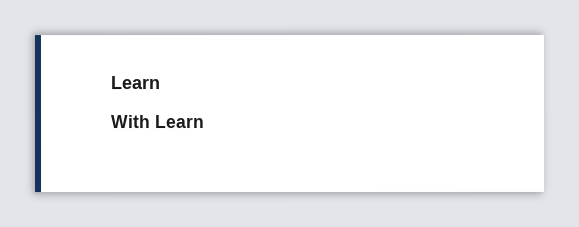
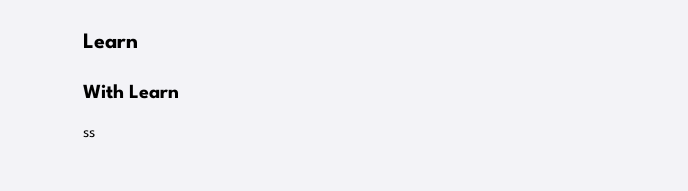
+ ss

